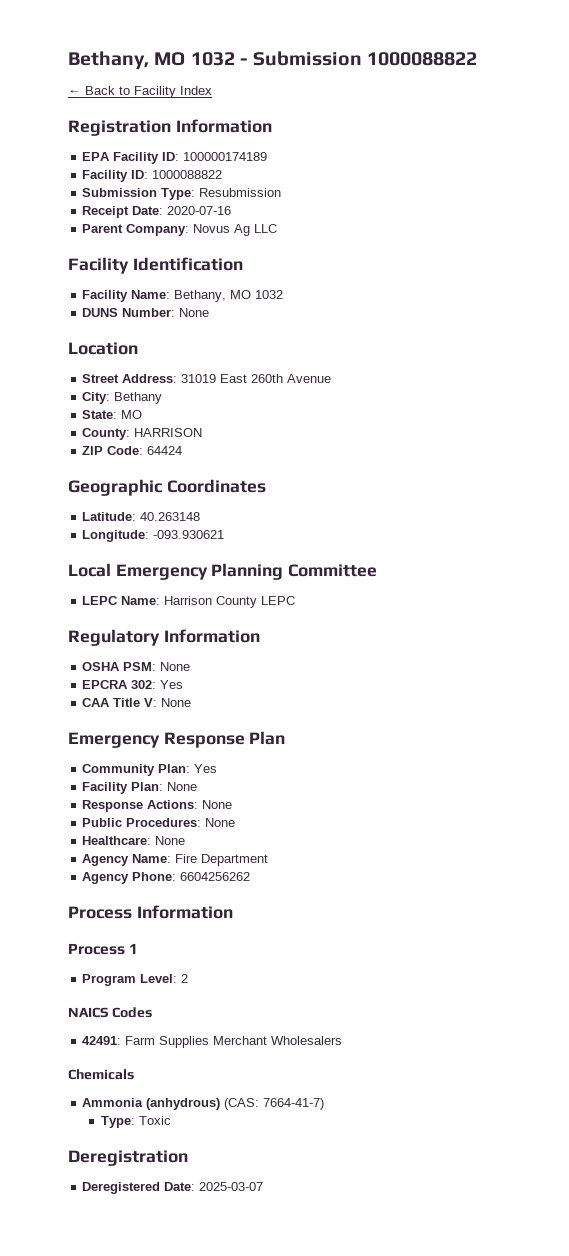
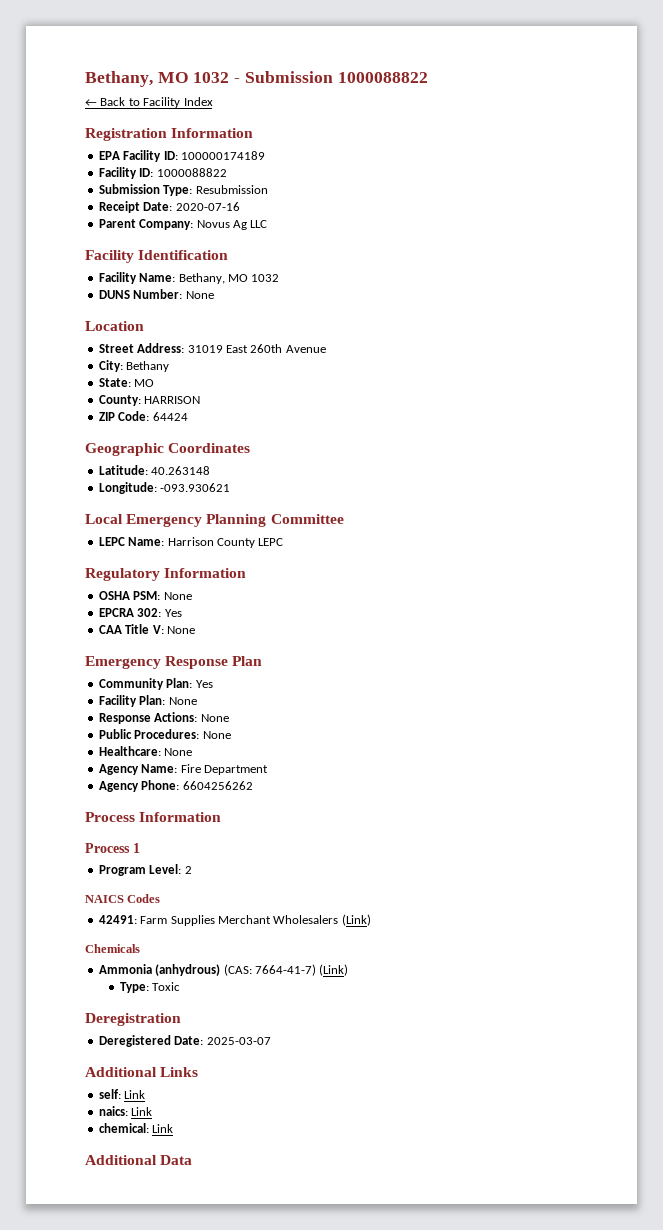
- 42491: Farm Supplies Merchant Wholesalers
+ 42491: Farm Supplies Merchant Wholesalers (Link)
- Ammonia (anhydrous) (CAS: 7664-41-7)
+ Ammonia (anhydrous) (CAS: 7664-41-7) (Link)
+ Additional Links
+ self: Link
+ naics: Link
+ chemical: Link
+ Additional Data

